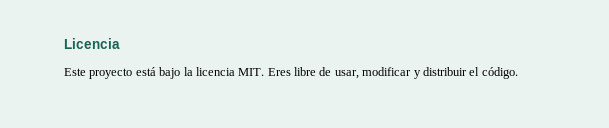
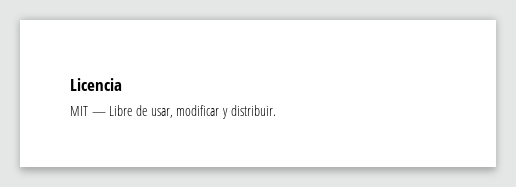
- Este proyecto está bajo la licencia MIT. Eres libre de usar, modificar y distribuir el código.
+ MIT — Libre de usar, modificar y distribuir.

